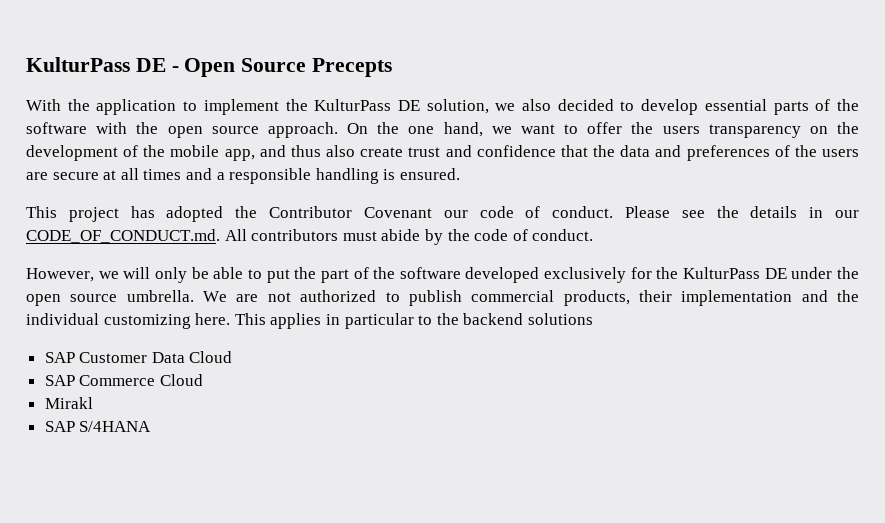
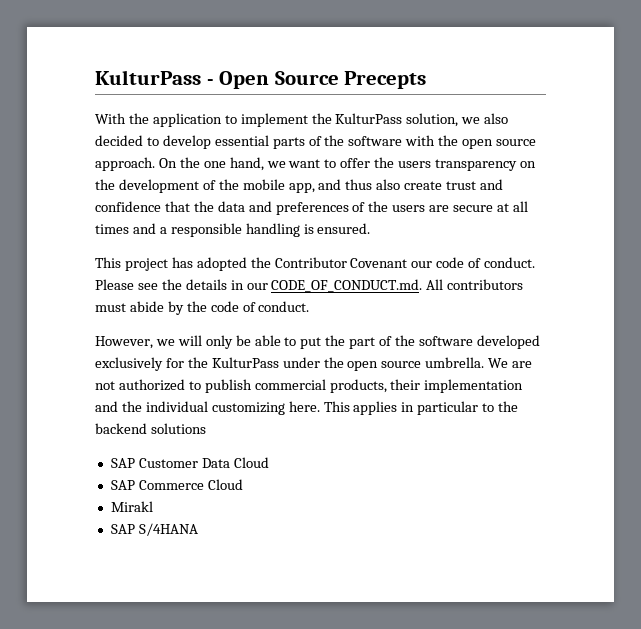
- KulturPass DE - Open Source Precepts
+ KulturPass - Open Source Precepts
- With the application to implement the KulturPass DE solution, we also decided to develop essential parts of the software with the open source approach.
+ With the application to implement the KulturPass solution, we also decided to develop essential parts of the software with the open source approach.
- However, we will only be able to put the part of the software developed exclusively for the KulturPass DE under the open source umbrella.
+ However, we will only be able to put the part of the software developed exclusively for the KulturPass under the open source umbrella.

